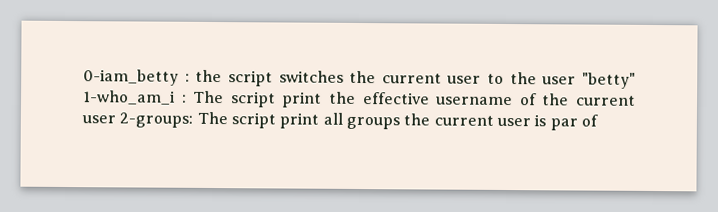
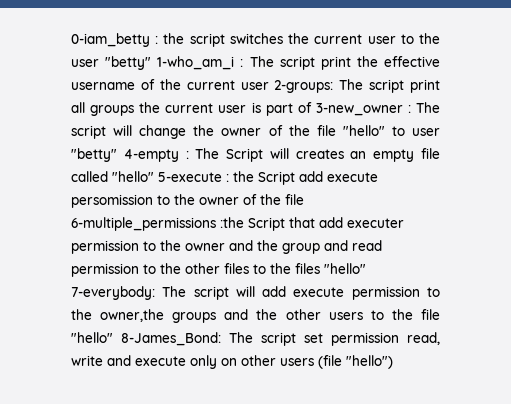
- 0-iam_betty : the script switches the current user to the user "betty" 1-who_am_i : The script print the effective username of the current user 2-groups: The script print all groups the current user is par of
+ 0-iam_betty : the script switches the current user to the user "betty" 1-who_am_i : The script print the effective username of the current user 2-groups: The script print all groups the current user is part of 3-new_owner : The script will change the owner of the file "hello" to user "betty" 4-empty : The Script will creates an empty file called "hello" 5-execute : the Script add execute persomission to the owner of the file 6-multiple_permissions :the Script that add executer permission to the owner and the group and read permission to the other files to the files "hello" 7-everybody: The script will add execute permission to the owner,the groups and the other users to the file "hello" 8-James_Bond: The script set permission read, write and execute only on other users (file "hello")

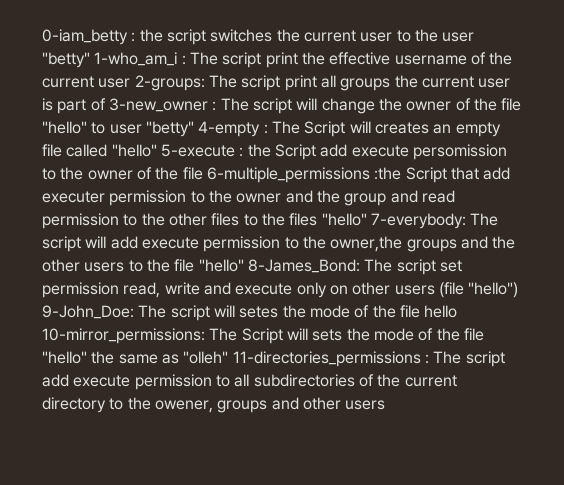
- The script set permission read, write and execute only on other users (file "hello")
+ The script set permission read, write and execute only on other users (file "hello") 9-John_Doe: The script will setes the mode of the file hello 10-mirror_permissions: The Script will sets the mode of the file "hello" the same as "olleh" 11-directories_permissions : The script add execute permission to all subdirectories of the current directory to the owener, groups and other users

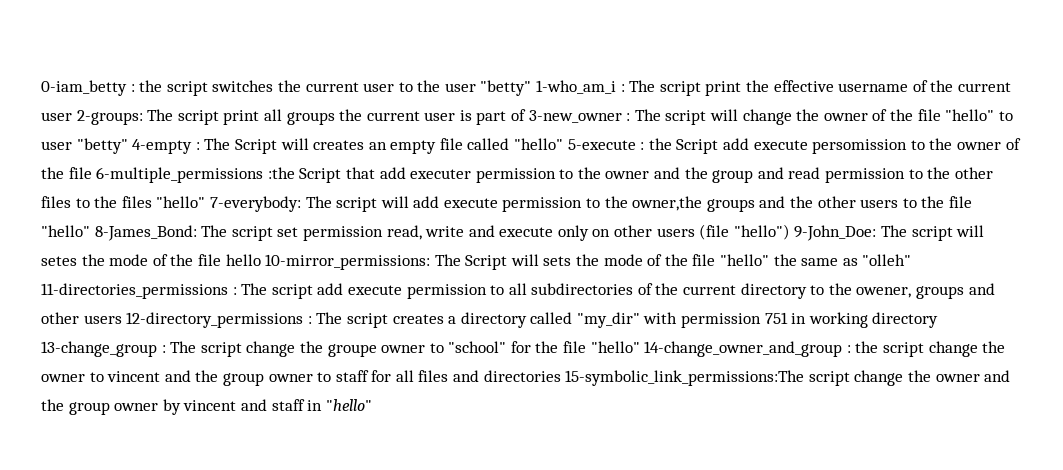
- The script add execute permission to all subdirectories of the current directory to the owener, groups and other users
+ The script add execute permission to all subdirectories of the current directory to the owener, groups and other users 12-directory_permissions : The script creates a directory called "my_dir" with permission 751 in working directory 13-change_group : The script change the groupe owner to "school" for the file "hello" 14-change_owner_and_group : the script change the owner to vincent and the group owner to staff for all files and directories 15-symbolic_link_permissions:The script change the owner and the group owner by vincent and staff in "hello"

